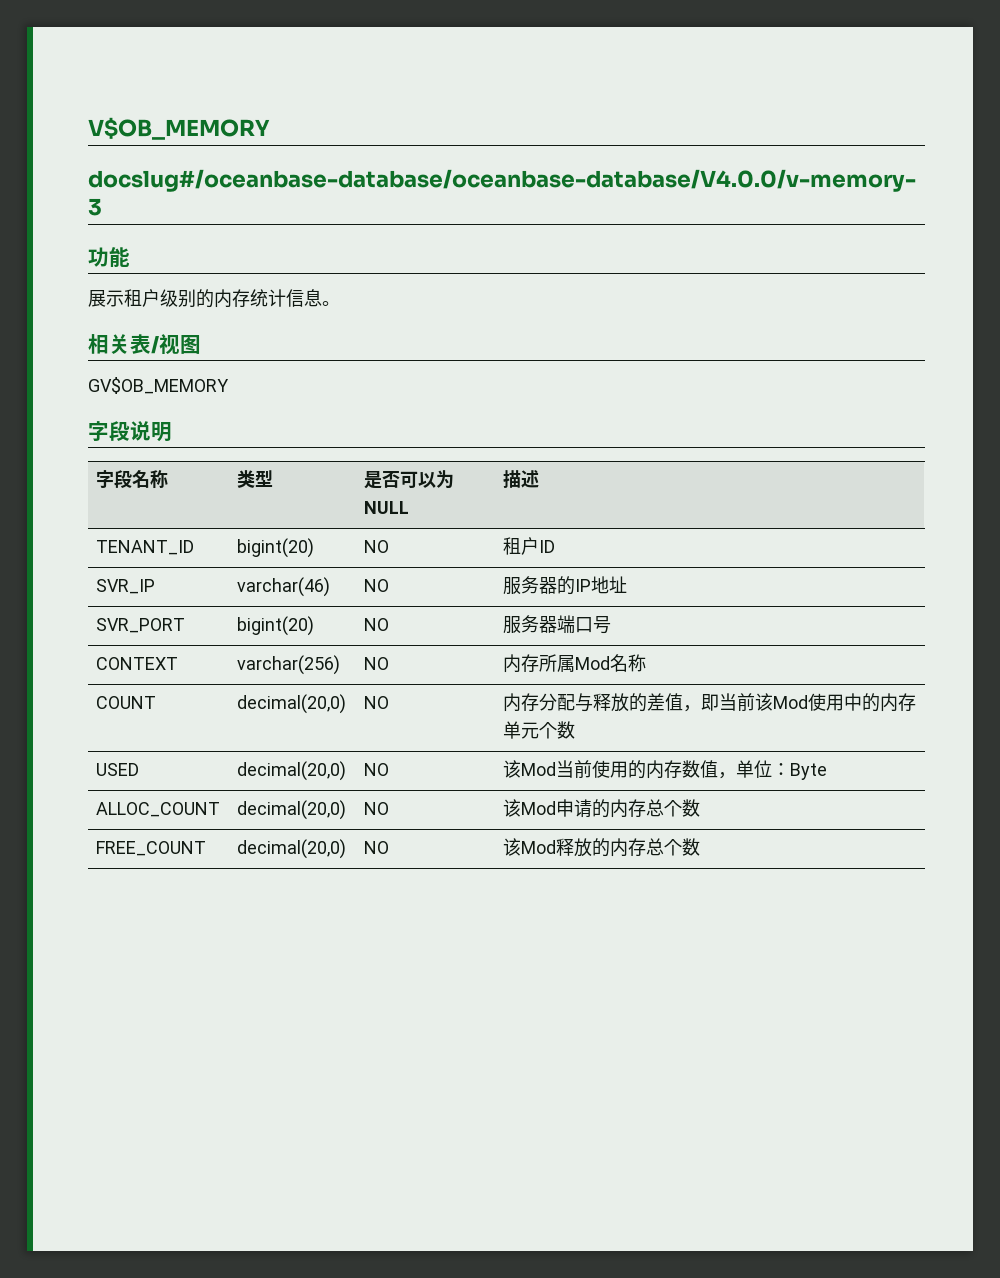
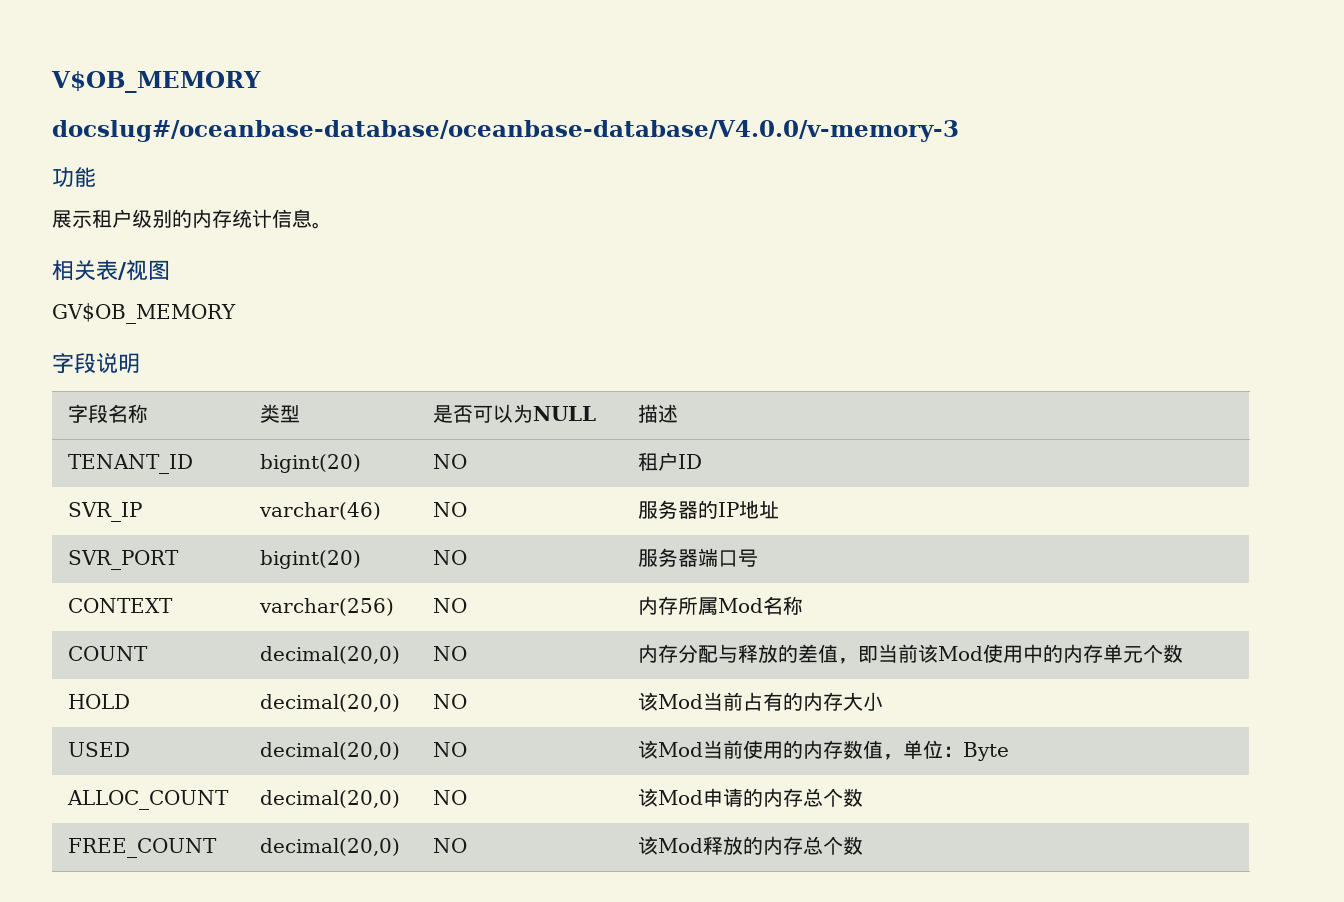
+ HOLD | decimal(20,0) | NO | 该Mod当前占有的内存大小

